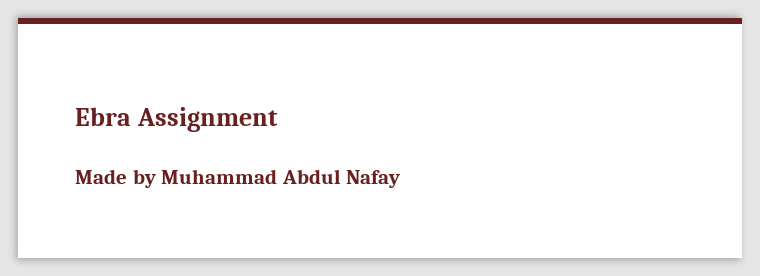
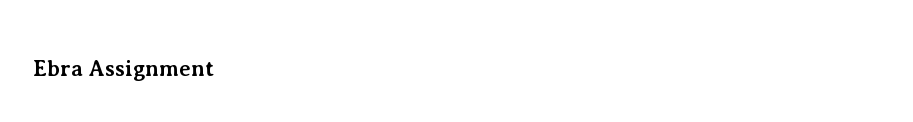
- Made by Muhammad Abdul Nafay

